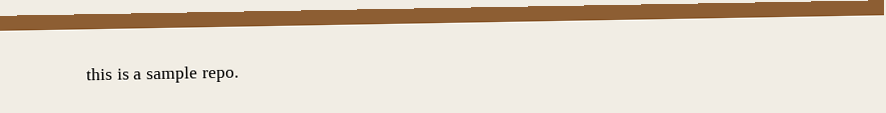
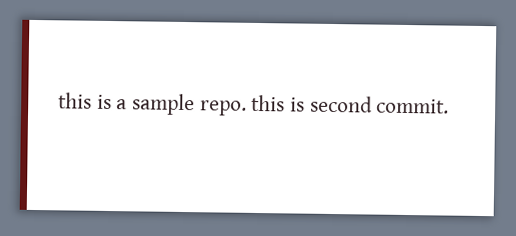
- this is a sample repo.
+ this is a sample repo. this is second commit.

